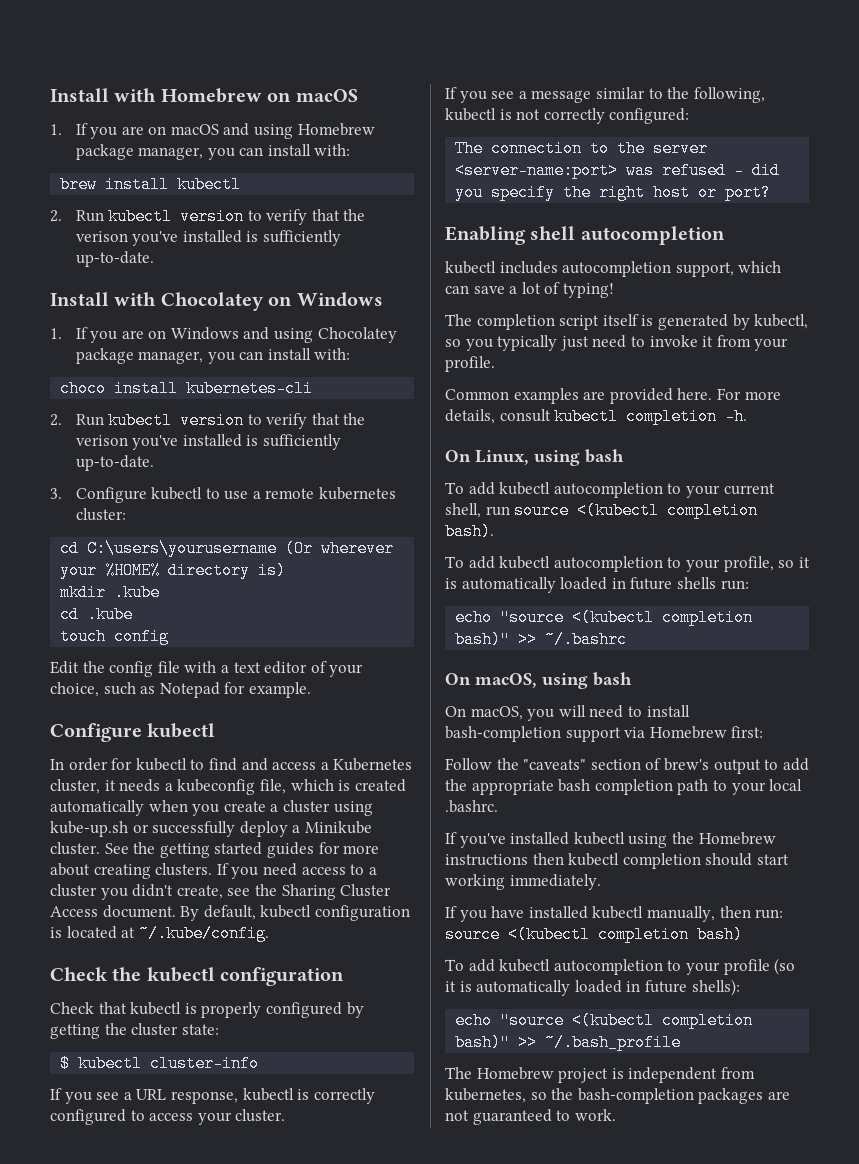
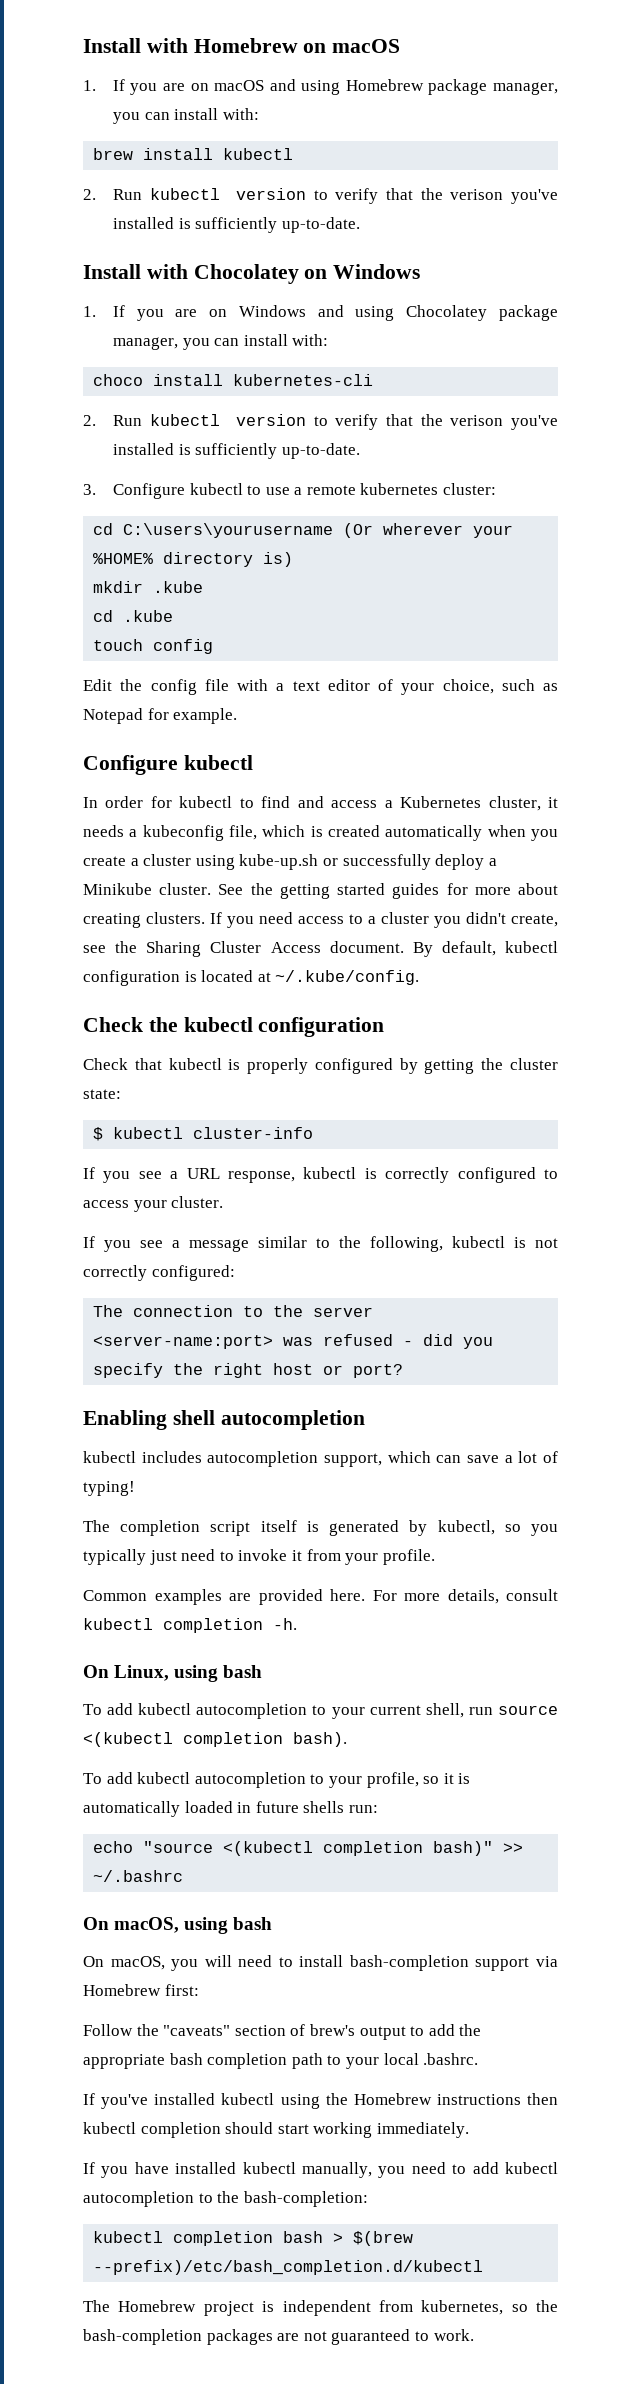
- If you have installed kubectl manually, then run: source <(kubectl completion bash)
- To add kubectl autocompletion to your profile (so it is automatically loaded in future shells):
- echo "source <(kubectl completion bash)" >> ~/.bash_profile
+ If you have installed kubectl manually, you need to add kubectl autocompletion to the bash-completion:
+ kubectl completion bash > $(brew --prefix)/etc/bash_completion.d/kubectl

